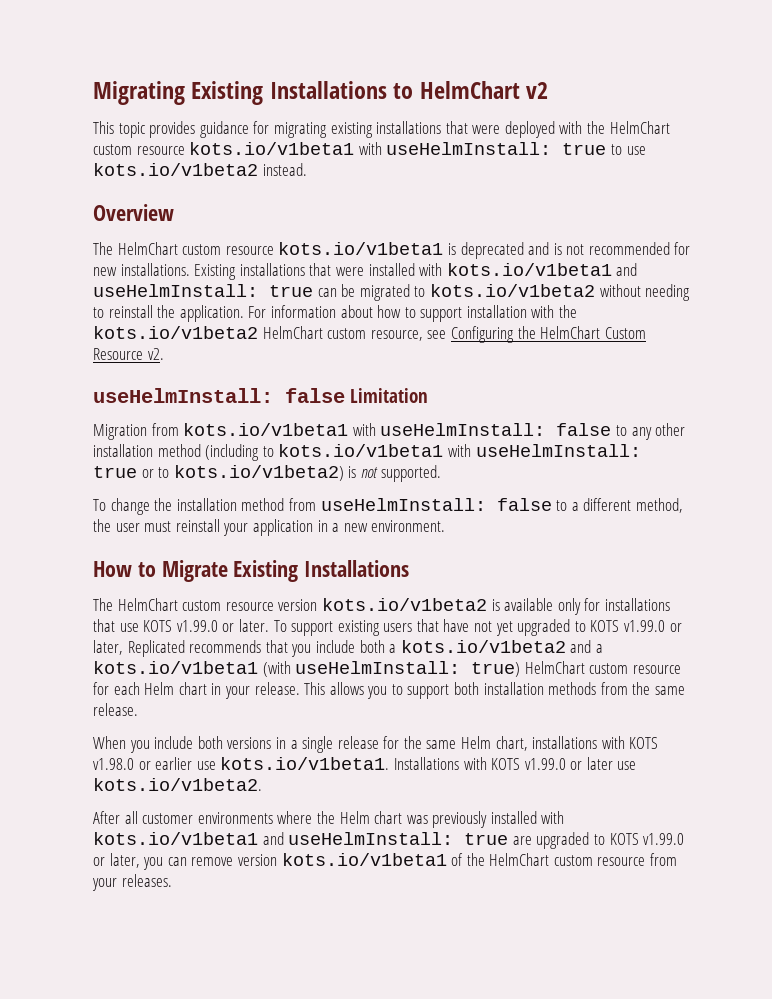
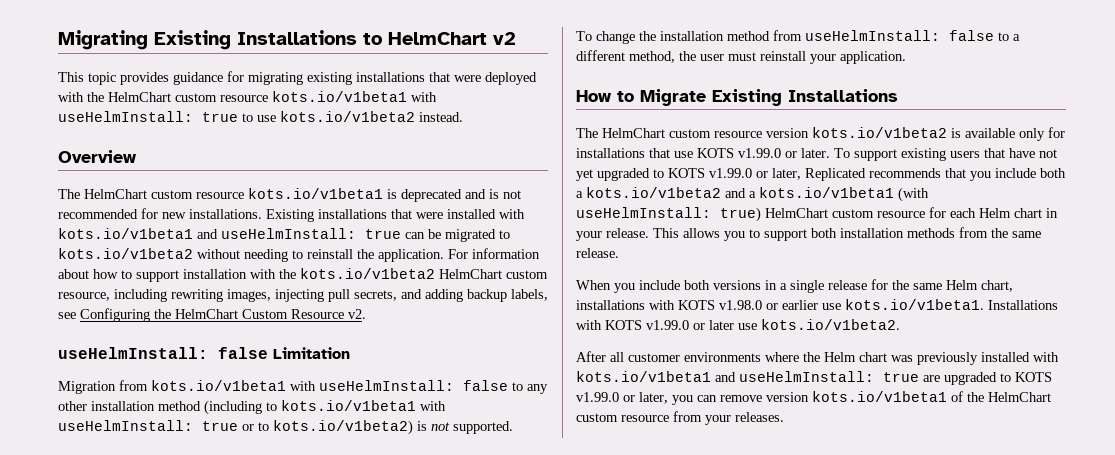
- For information about how to support installation with the kots.io/v1beta2 HelmChart custom resource, see Configuring the HelmChart Custom Resource v2.
+ For information about how to support installation with the kots.io/v1beta2 HelmChart custom resource, including rewriting images, injecting pull secrets, and adding backup labels, see Configuring the HelmChart Custom Resource v2.
- To change the installation method from useHelmInstall: false to a different method, the user must reinstall your application in a new environment.
+ To change the installation method from useHelmInstall: false to a different method, the user must reinstall your application.

